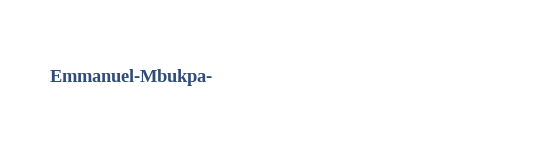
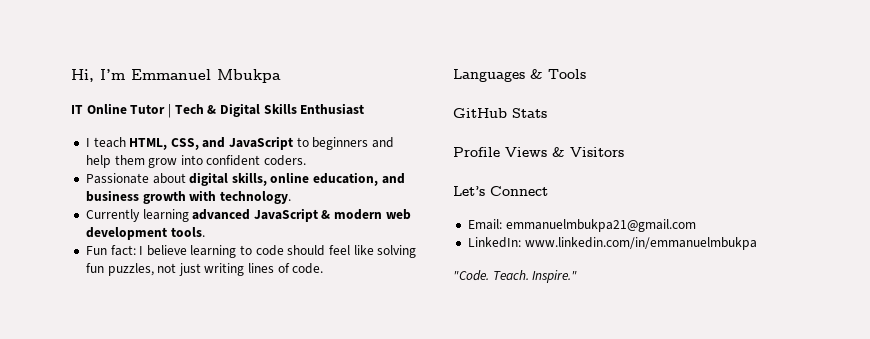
- Emmanuel-Mbukpa-
+ Hi, I’m Emmanuel Mbukpa
+ IT Online Tutor | Tech & Digital Skills Enthusiast
+ I teach HTML, CSS, and JavaScript to beginners and help them grow into confident coders.
+ Passionate about digital skills, online education, and business growth with technology.
+ Currently learning advanced JavaScript & modern web development tools.
+ Fun fact: I believe learning to code should feel like solving fun puzzles, not just writing lines of code.
+ Languages & Tools
+ GitHub Stats
+ Profile Views & Visitors
+ Let’s Connect
+ Email: emmanuelmbukpa21@gmail.com
+ LinkedIn: www.linkedin.com/in/emmanuelmbukpa
+ "Code. Teach. Inspire."

